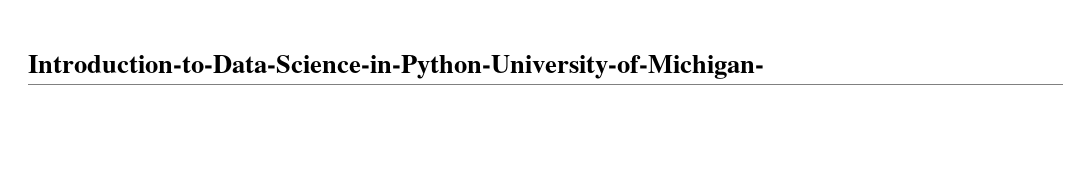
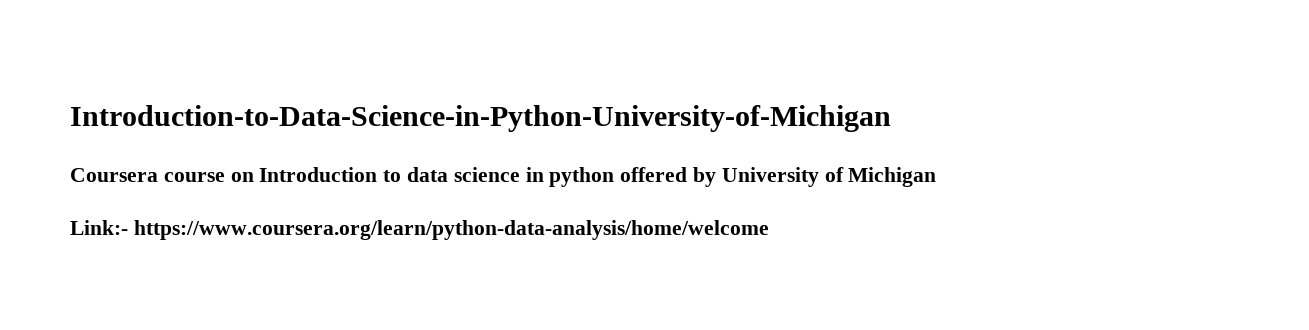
- Introduction-to-Data-Science-in-Python-University-of-Michigan-
+ Introduction-to-Data-Science-in-Python-University-of-Michigan
+ Coursera course on Introduction to data science in python offered by University of Michigan
+ Link:- https://www.coursera.org/learn/python-data-analysis/home/welcome

